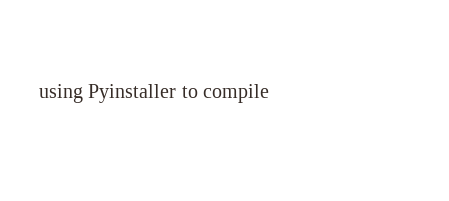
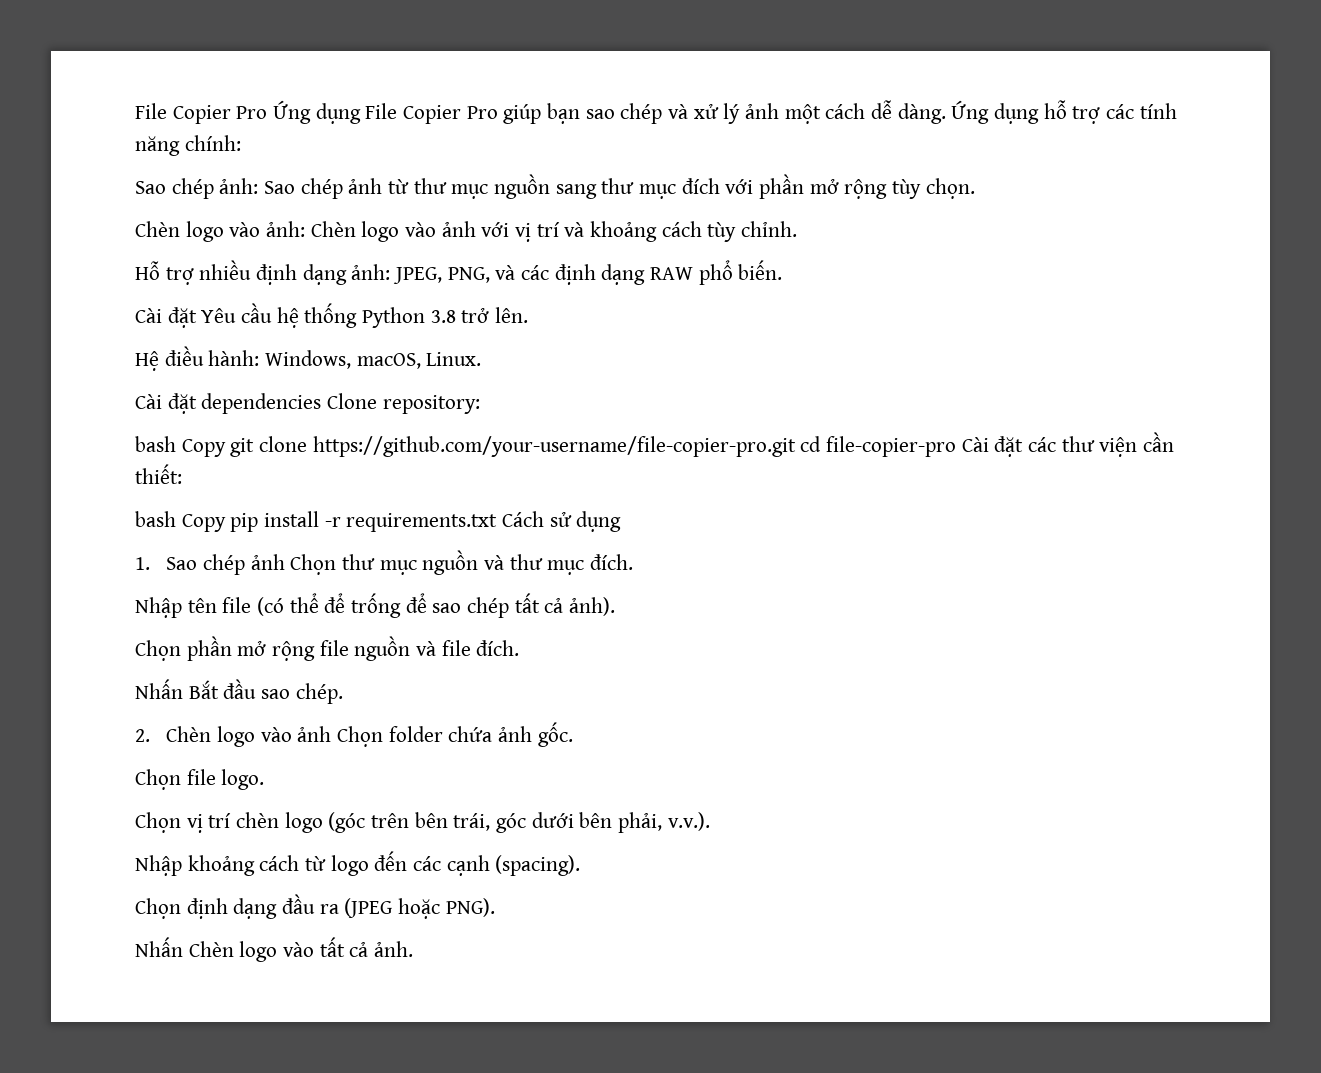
- using Pyinstaller to compile
+ File Copier Pro Ứng dụng File Copier Pro giúp bạn sao chép và xử lý ảnh một cách dễ dàng. Ứng dụng hỗ trợ các tính năng chính:
+ Sao chép ảnh: Sao chép ảnh từ thư mục nguồn sang thư mục đích với phần mở rộng tùy chọn.
+ Chèn logo vào ảnh: Chèn logo vào ảnh với vị trí và khoảng cách tùy chỉnh.
+ Hỗ trợ nhiều định dạng ảnh: JPEG, PNG, và các định dạng RAW phổ biến.
+ Cài đặt Yêu cầu hệ thống Python 3.8 trở lên.
+ Hệ điều hành: Windows, macOS, Linux.
+ Cài đặt dependencies Clone repository:
+ bash Copy git clone https://github.com/your-username/file-copier-pro.git cd file-copier-pro Cài đặt các thư viện cần thiết:
+ bash Copy pip install -r requirements.txt Cách sử dụng
+ 1. Sao chép ảnh Chọn thư mục nguồn và thư mục đích.
+ Nhập tên file (có thể để trống để sao chép tất cả ảnh).
+ Chọn phần mở rộng file nguồn và file đích.
+ Nhấn Bắt đầu sao chép.
+ 2. Chèn logo vào ảnh Chọn folder chứa ảnh gốc.
+ Chọn file logo.
+ Chọn vị trí chèn logo (góc trên bên trái, góc dưới bên phải, v.v.).
+ Nhập khoảng cách từ logo đến các cạnh (spacing).
+ Chọn định dạng đầu ra (JPEG hoặc PNG).
+ Nhấn Chèn logo vào tất cả ảnh.

